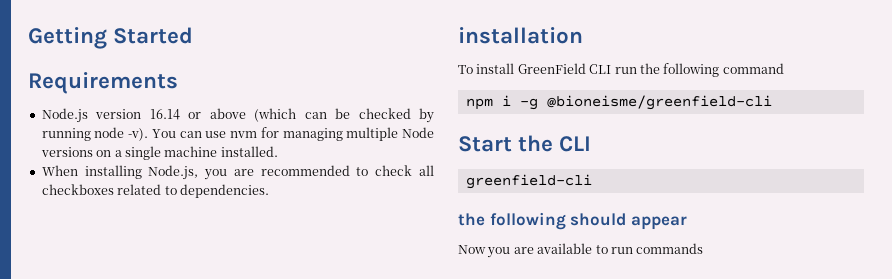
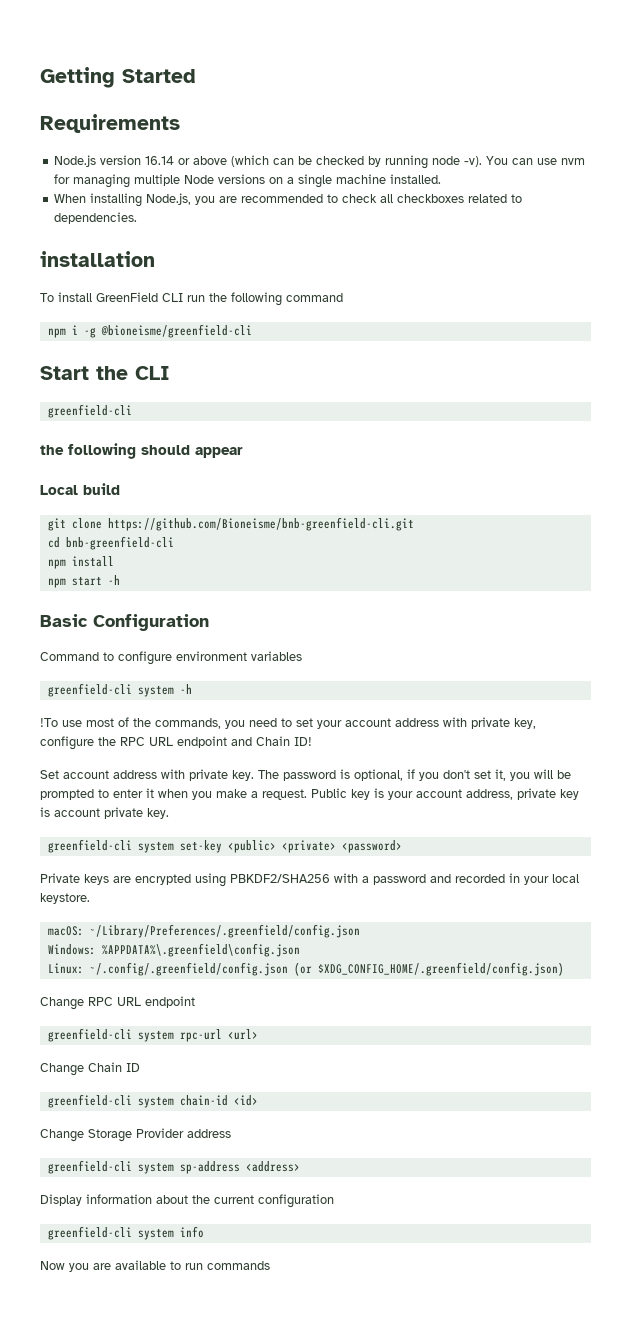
+ Local build
+ git clone https://github.com/Bioneisme/bnb-greenfield-cli.git
+ cd bnb-greenfield-cli
+ npm install
+ npm start -h
+ Basic Configuration
+ Command to configure environment variables
+ greenfield-cli system -h
+ !To use most of the commands, you need to set your account address with private key, configure the RPC URL endpoint and Chain ID!
+ Set account address with private key. The password is optional, if you don't set it, you will be prompted to enter it when you make a request. Public key is your account address, private key is account private key.
+ greenfield-cli system set-key <public> <private> <password>
+ Private keys are encrypted using PBKDF2/SHA256 with a password and recorded in your local keystore.
+ macOS: ~/Library/Preferences/.greenfield/config.json
+ Windows: %APPDATA%\.greenfield\config.json
+ Linux: ~/.config/.greenfield/config.json (or $XDG_CONFIG_HOME/.greenfield/config.json)
+ Change RPC URL endpoint
+ greenfield-cli system rpc-url <url>
+ Change Chain ID
+ greenfield-cli system chain-id <id>
+ Change Storage Provider address
+ greenfield-cli system sp-address <address>
+ Display information about the current configuration
+ greenfield-cli system info

